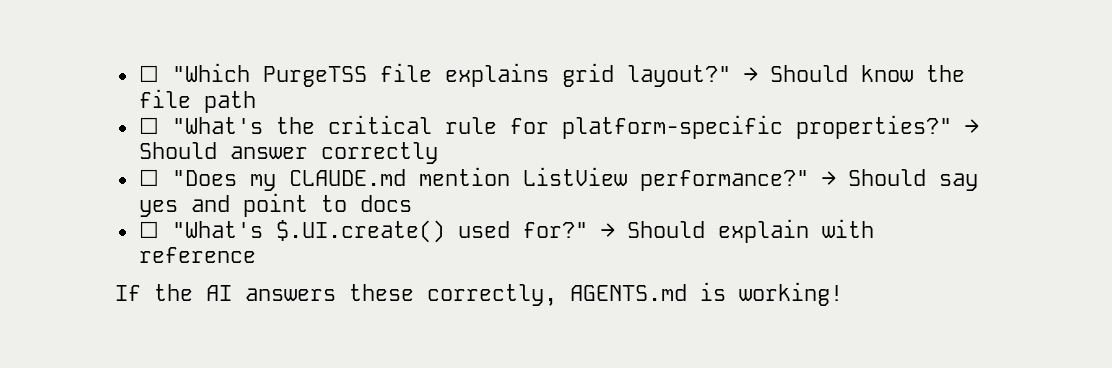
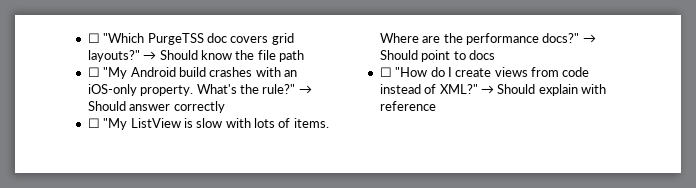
- ☐ "Which PurgeTSS file explains grid layout?"
+ ☐ "Which PurgeTSS doc covers grid layouts?"
- ☐ "What's the critical rule for platform-specific properties?"
+ ☐ "My Android build crashes with an iOS-only property. What's the rule?"
- ☐ "Does my CLAUDE.md mention ListView performance?" → Should say yes and point to docs
- ☐ "What's $.UI.create() used for?"
+ ☐ "My ListView is slow with lots of items. Where are the performance docs?" → Should point to docs
+ ☐ "How do I create views from code instead of XML?"
- If the AI answers these correctly, AGENTS.md is working!

